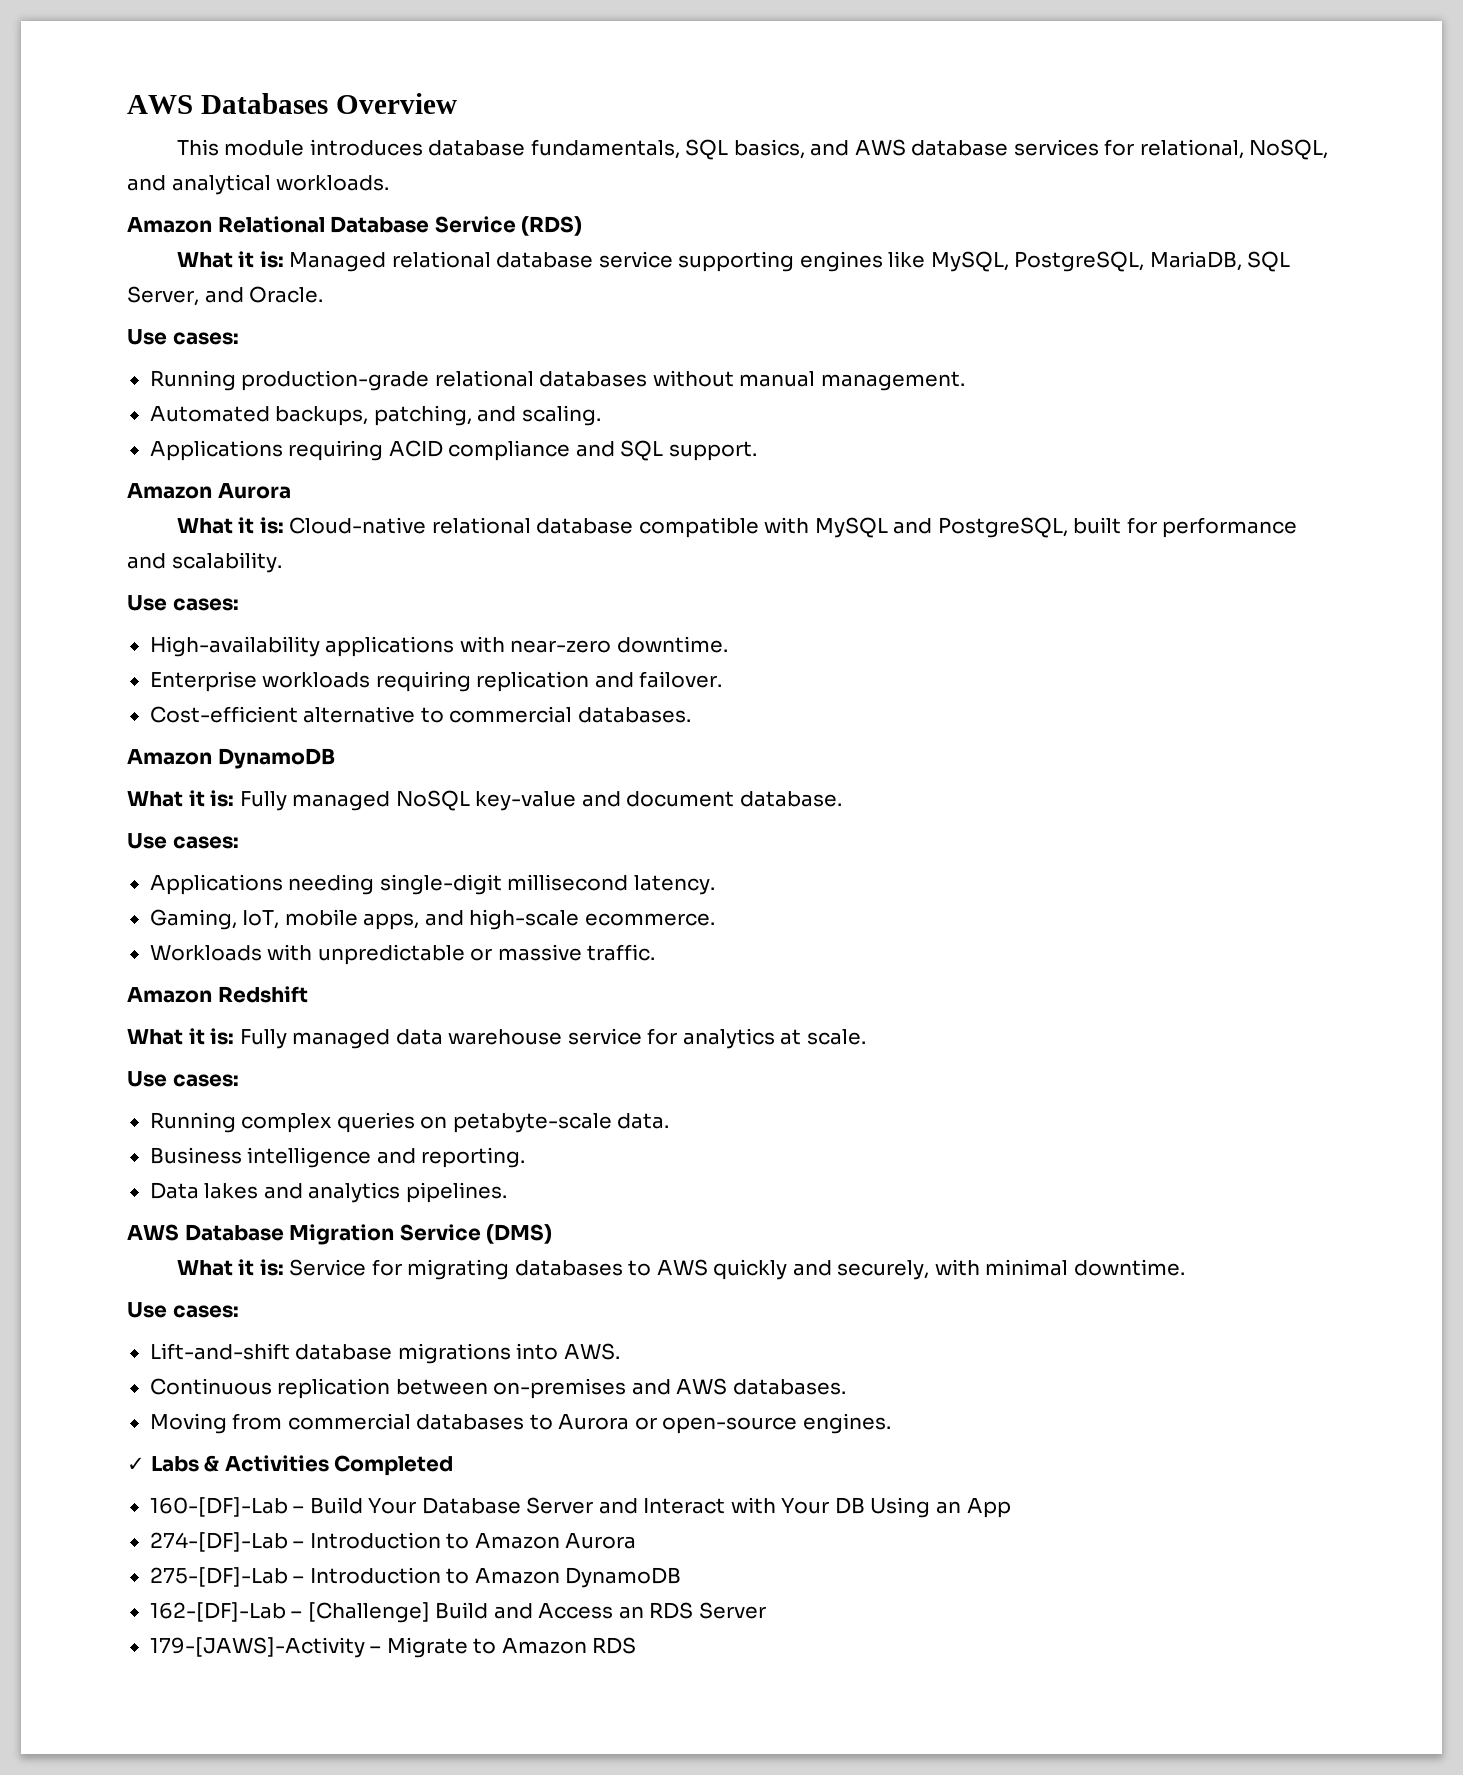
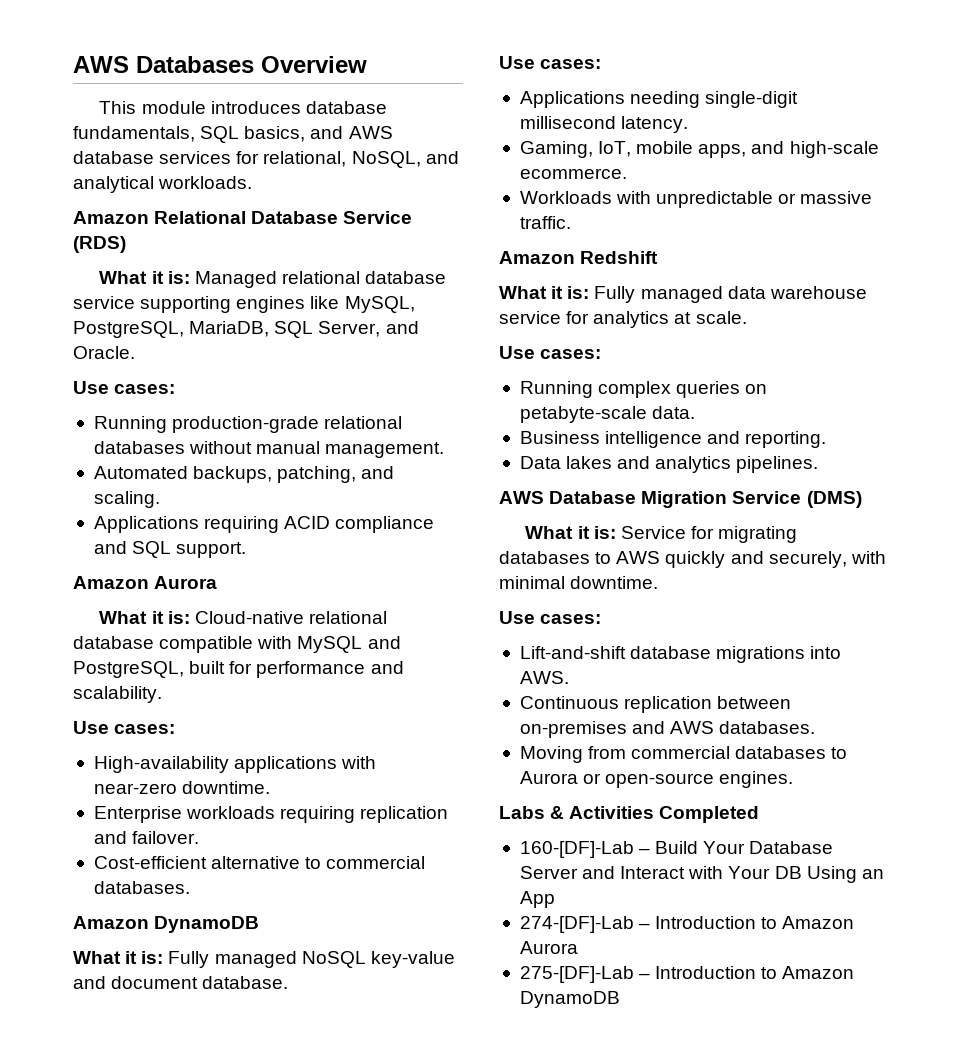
- ✓ Labs & Activities Completed
+ Labs & Activities Completed
- 162-[DF]-Lab – [Challenge] Build and Access an RDS Server
- 179-[JAWS]-Activity – Migrate to Amazon RDS

